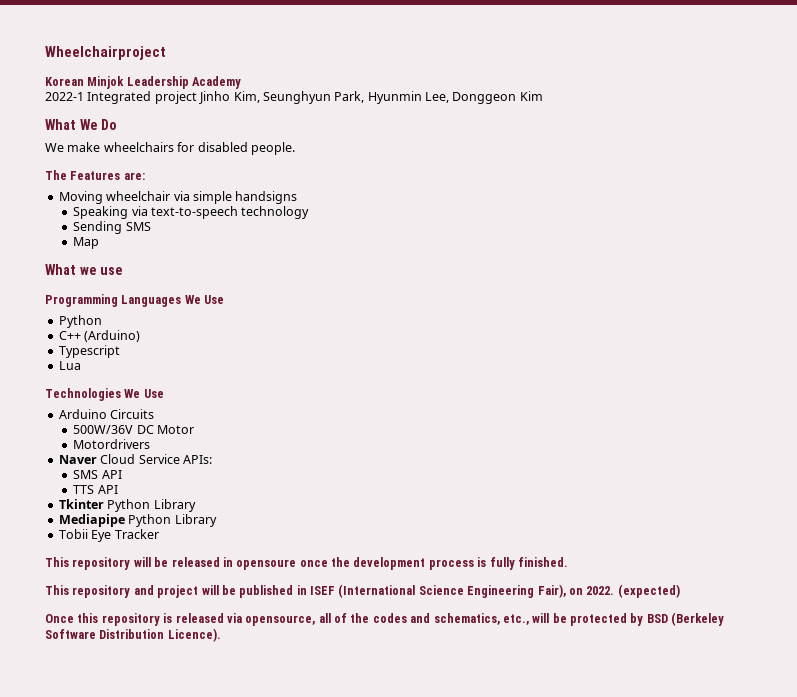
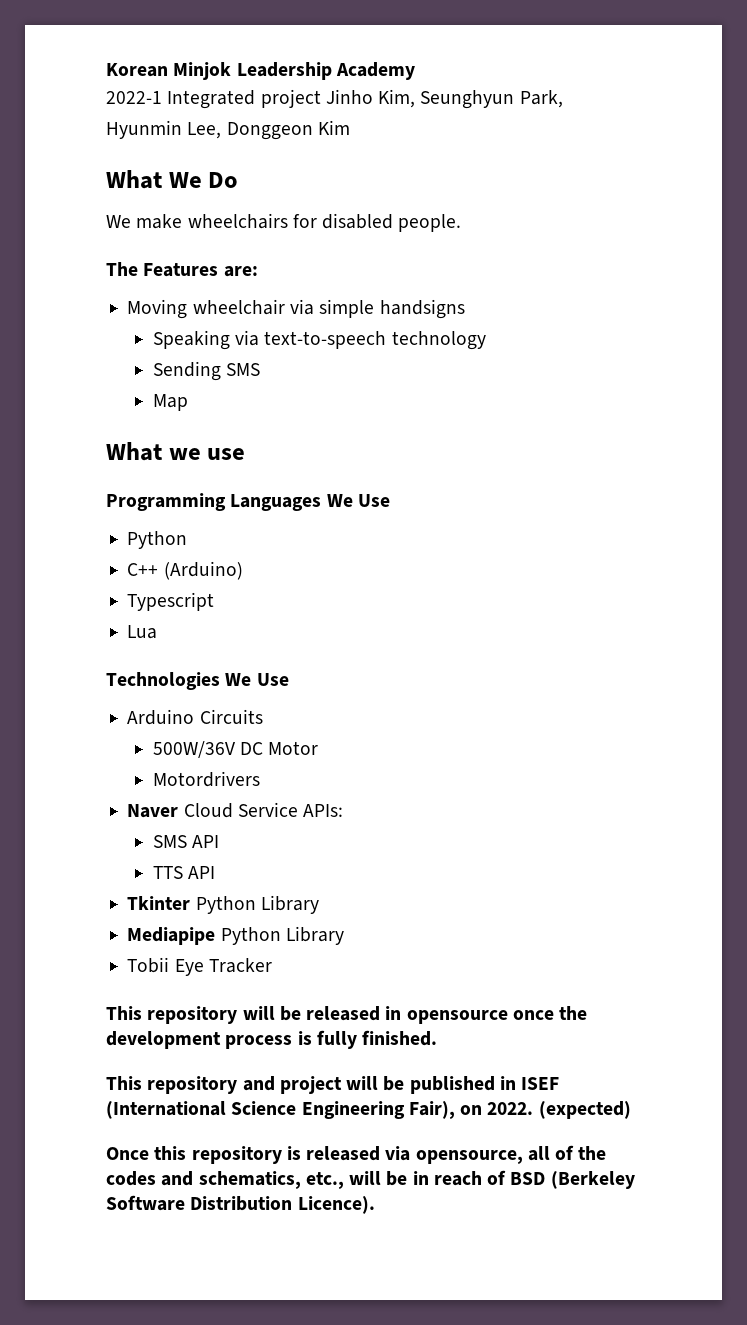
- Wheelchairproject
- This repository will be released in opensoure once the development process is fully finished.
+ This repository will be released in opensource once the development process is fully finished.
- Once this repository is released via opensource, all of the codes and schematics, etc., will be protected by BSD (Berkeley Software Distribution Licence).
+ Once this repository is released via opensource, all of the codes and schematics, etc., will be in reach of BSD (Berkeley Software Distribution Licence).

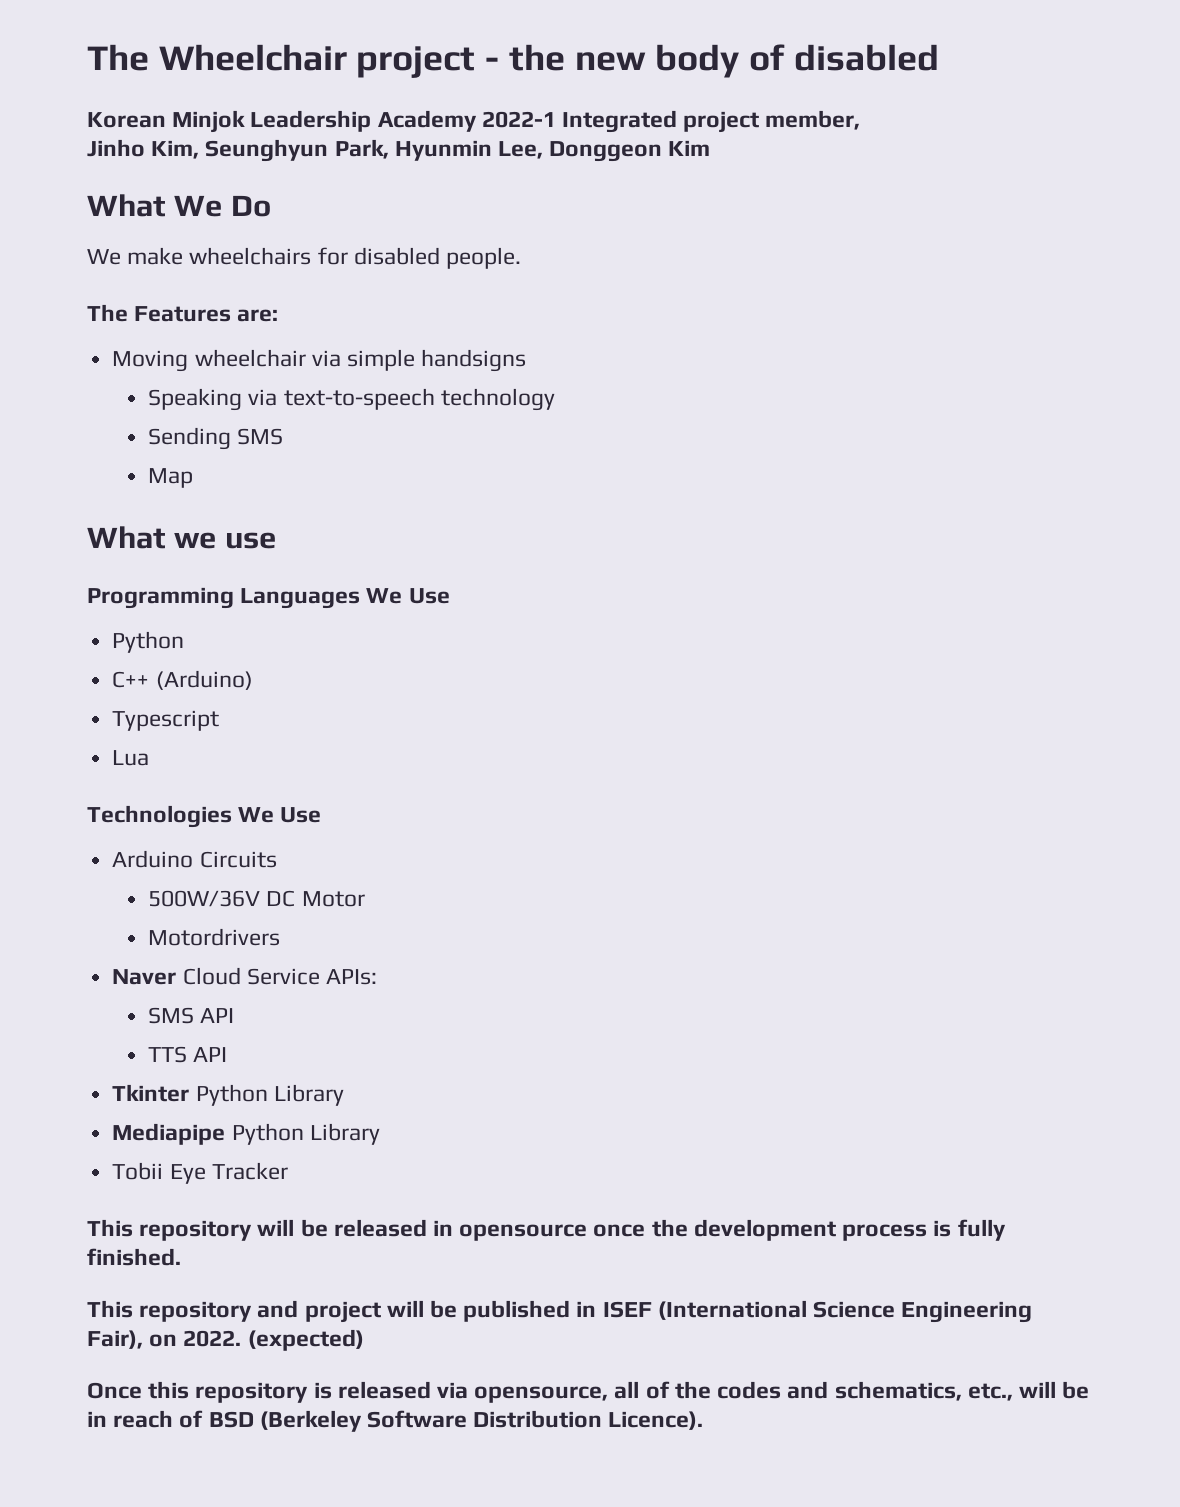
+ The Wheelchair project - the new body of disabled
- Korean Minjok Leadership Academy
- 2022-1 Integrated project Jinho Kim, Seunghyun Park, Hyunmin Lee, Donggeon Kim
+ Korean Minjok Leadership Academy 2022-1 Integrated project member,
+ Jinho Kim, Seunghyun Park, Hyunmin Lee, Donggeon Kim

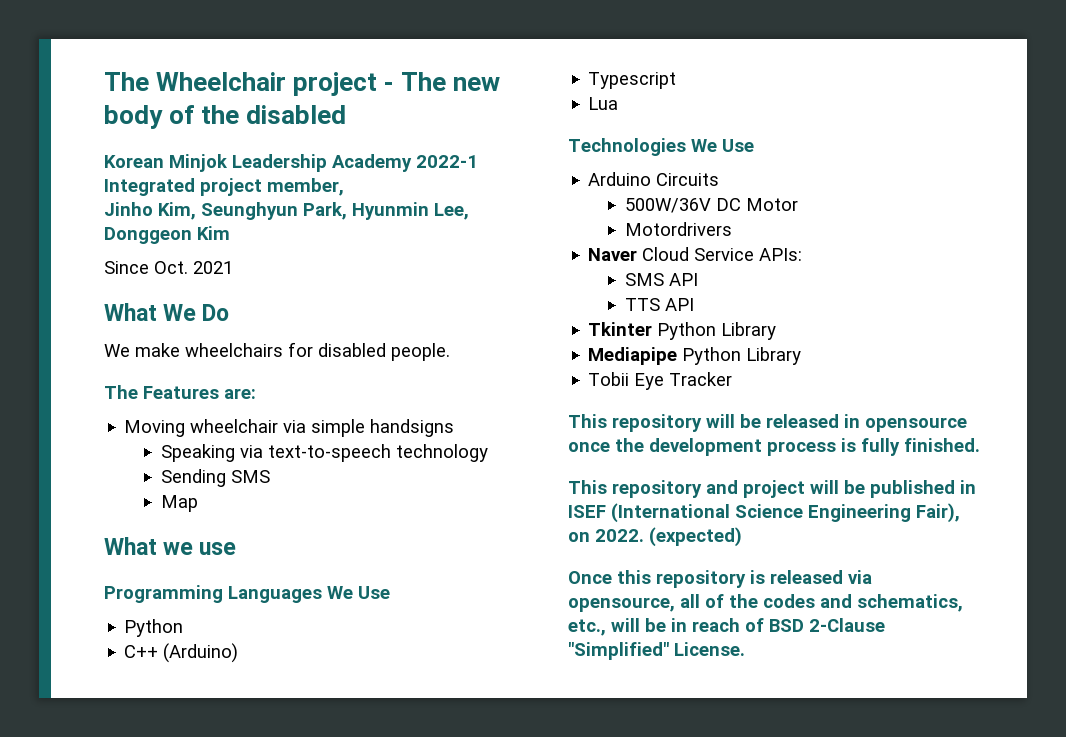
- The Wheelchair project - the new body of disabled
+ The Wheelchair project - The new body of the disabled
+ Since Oct. 2021
- Once this repository is released via opensource, all of the codes and schematics, etc., will be in reach of BSD (Berkeley Software Distribution Licence).
+ Once this repository is released via opensource, all of the codes and schematics, etc., will be in reach of BSD 2-Clause "Simplified" License.

